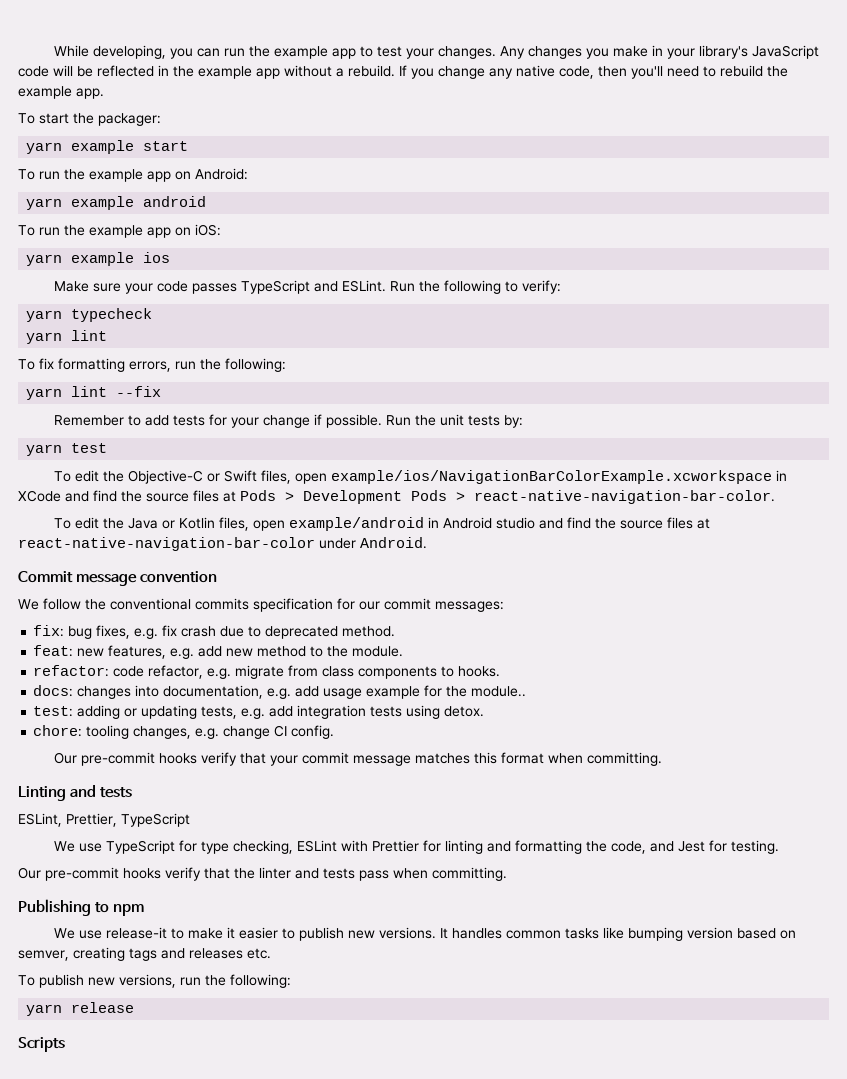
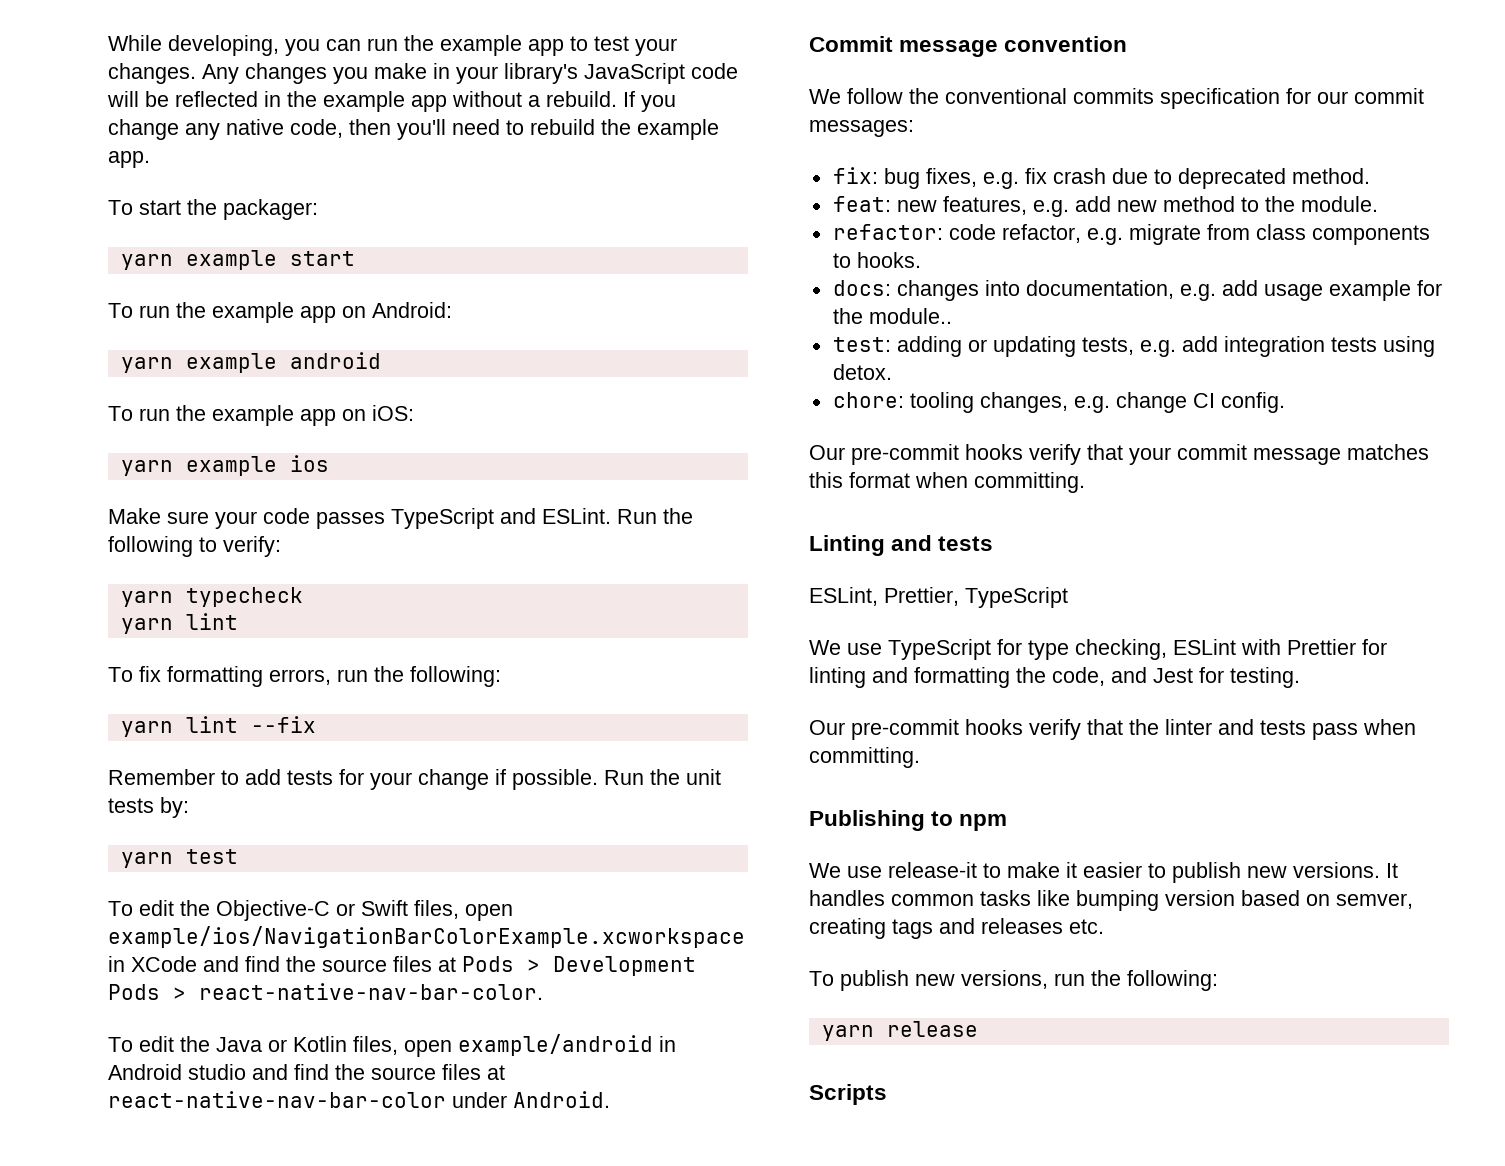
- To edit the Objective-C or Swift files, open example/ios/NavigationBarColorExample.xcworkspace in XCode and find the source files at Pods > Development Pods > react-native-navigation-bar-color.
+ To edit the Objective-C or Swift files, open example/ios/NavigationBarColorExample.xcworkspace in XCode and find the source files at Pods > Development Pods > react-native-nav-bar-color.
- To edit the Java or Kotlin files, open example/android in Android studio and find the source files at react-native-navigation-bar-color under Android.
+ To edit the Java or Kotlin files, open example/android in Android studio and find the source files at react-native-nav-bar-color under Android.

